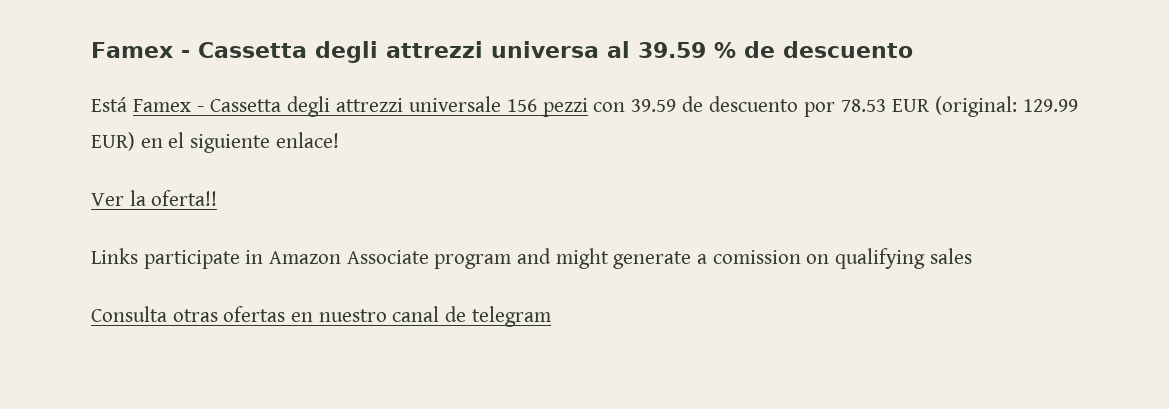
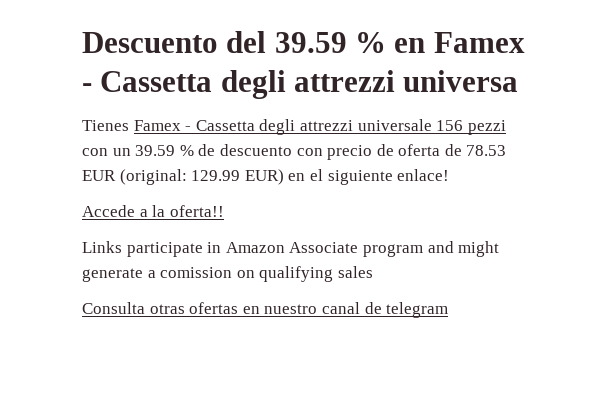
- Famex - Cassetta degli attrezzi universa al 39.59 % de descuento
- Está Famex - Cassetta degli attrezzi universale 156 pezzi con 39.59 de descuento por 78.53 EUR (original: 129.99 EUR) en el siguiente enlace!
+ Descuento del 39.59 % en Famex - Cassetta degli attrezzi universa
+ Tienes Famex - Cassetta degli attrezzi universale 156 pezzi con un 39.59 % de descuento con precio de oferta de 78.53 EUR (original: 129.99 EUR) en el siguiente enlace!
- Ver la oferta!!
+ Accede a la oferta!!

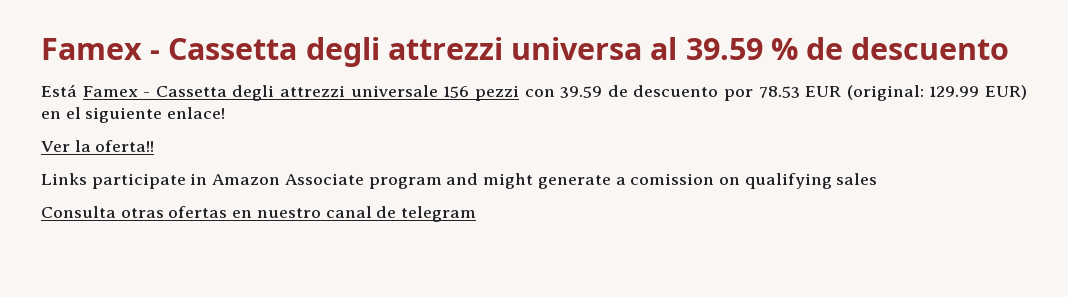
- Descuento del 39.59 % en Famex - Cassetta degli attrezzi universa
- Tienes Famex - Cassetta degli attrezzi universale 156 pezzi con un 39.59 % de descuento con precio de oferta de 78.53 EUR (original: 129.99 EUR) en el siguiente enlace!
+ Famex - Cassetta degli attrezzi universa al 39.59 % de descuento
+ Está Famex - Cassetta degli attrezzi universale 156 pezzi con 39.59 de descuento por 78.53 EUR (original: 129.99 EUR) en el siguiente enlace!
- Accede a la oferta!!
+ Ver la oferta!!

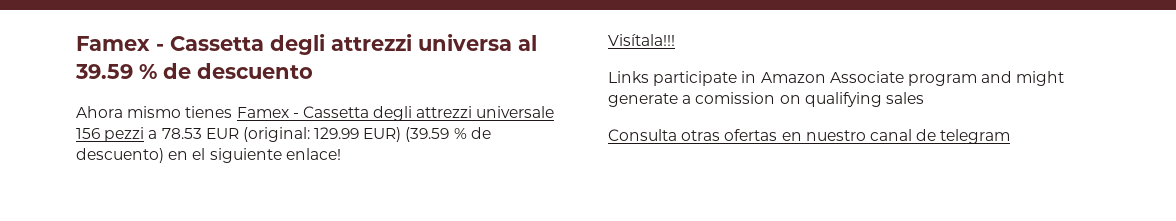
- Está Famex - Cassetta degli attrezzi universale 156 pezzi con 39.59 de descuento por 78.53 EUR (original: 129.99 EUR) en el siguiente enlace!
+ Ahora mismo tienes Famex - Cassetta degli attrezzi universale 156 pezzi a 78.53 EUR (original: 129.99 EUR) (39.59 % de descuento) en el siguiente enlace!
- Ver la oferta!!
+ Visítala!!!

